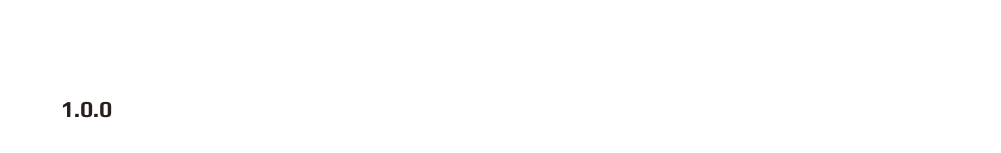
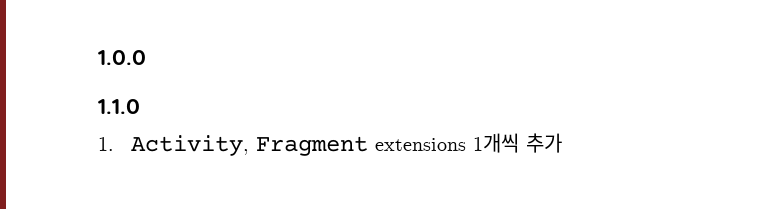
+ 1.1.0
+ 1. Activity, Fragment extensions 1개씩 추가

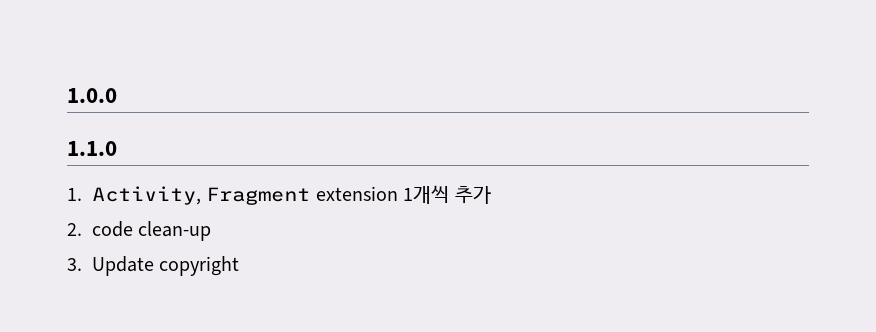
- 1. Activity, Fragment extensions 1개씩 추가
+ 1. Activity, Fragment extension 1개씩 추가
+ 2. code clean-up
+ 3. Update copyright

